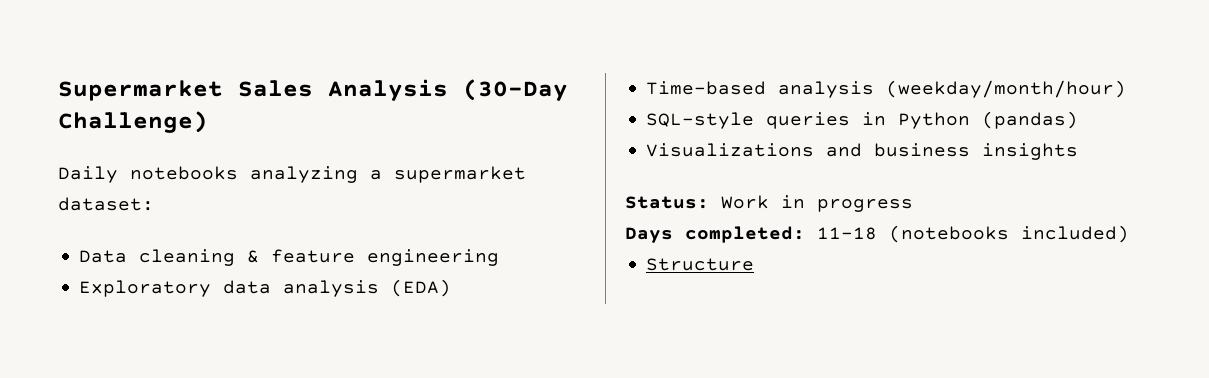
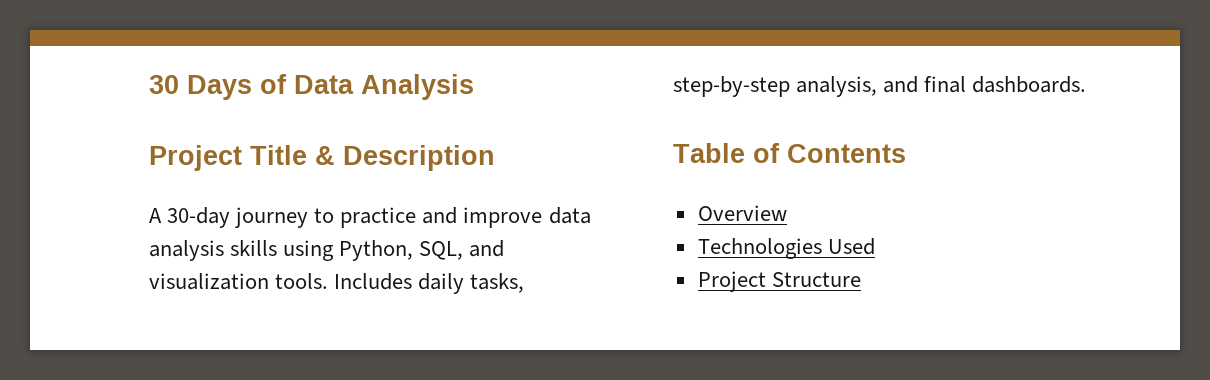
- Supermarket Sales Analysis (30-Day Challenge)
- Daily notebooks analyzing a supermarket dataset:
- Data cleaning & feature engineering
- Exploratory data analysis (EDA)
- Time-based analysis (weekday/month/hour)
- SQL-style queries in Python (pandas)
- Visualizations and business insights
- Status: Work in progress
- Days completed: 11–18 (notebooks included)
- Structure
+ 30 Days of Data Analysis
+ Project Title & Description
+ A 30-day journey to practice and improve data analysis skills using Python, SQL, and visualization tools. Includes daily tasks, step-by-step analysis, and final dashboards.
+ Table of Contents
+ Overview
+ Technologies Used
+ Project Structure

